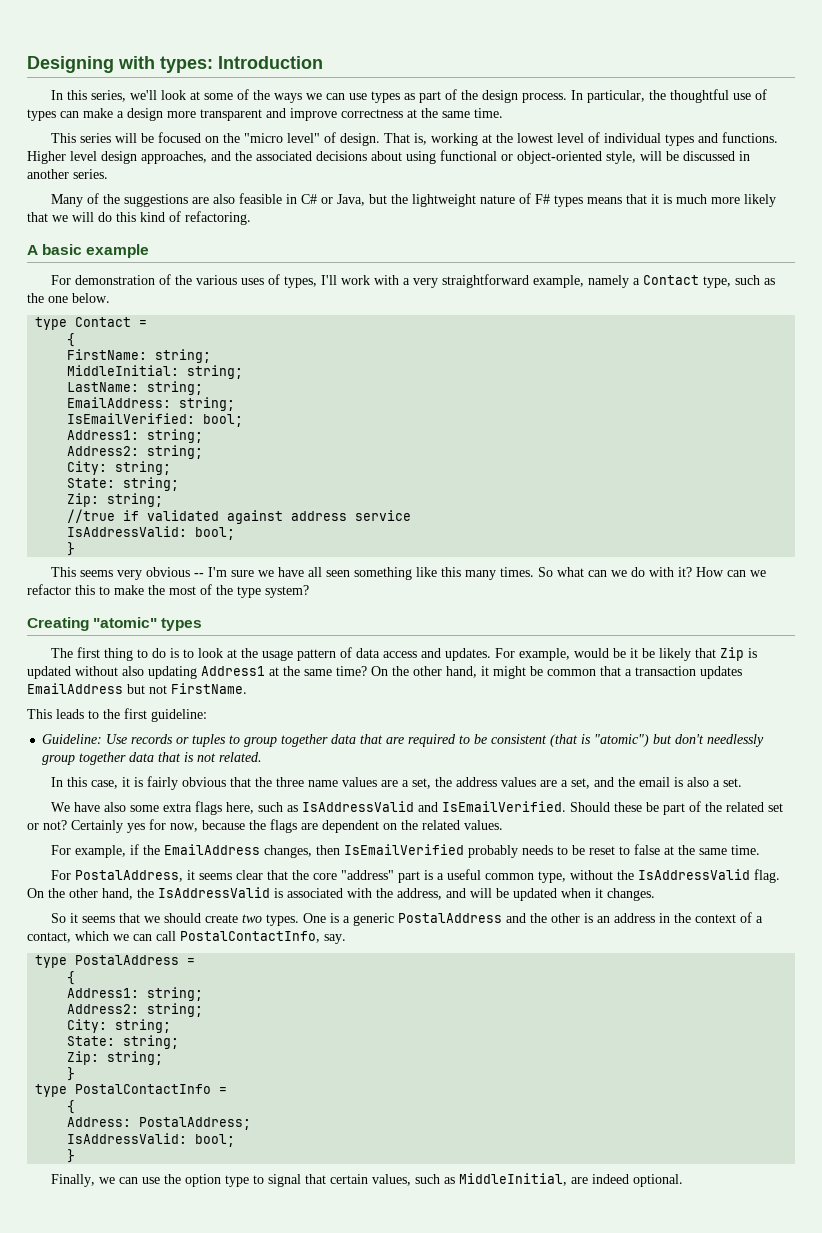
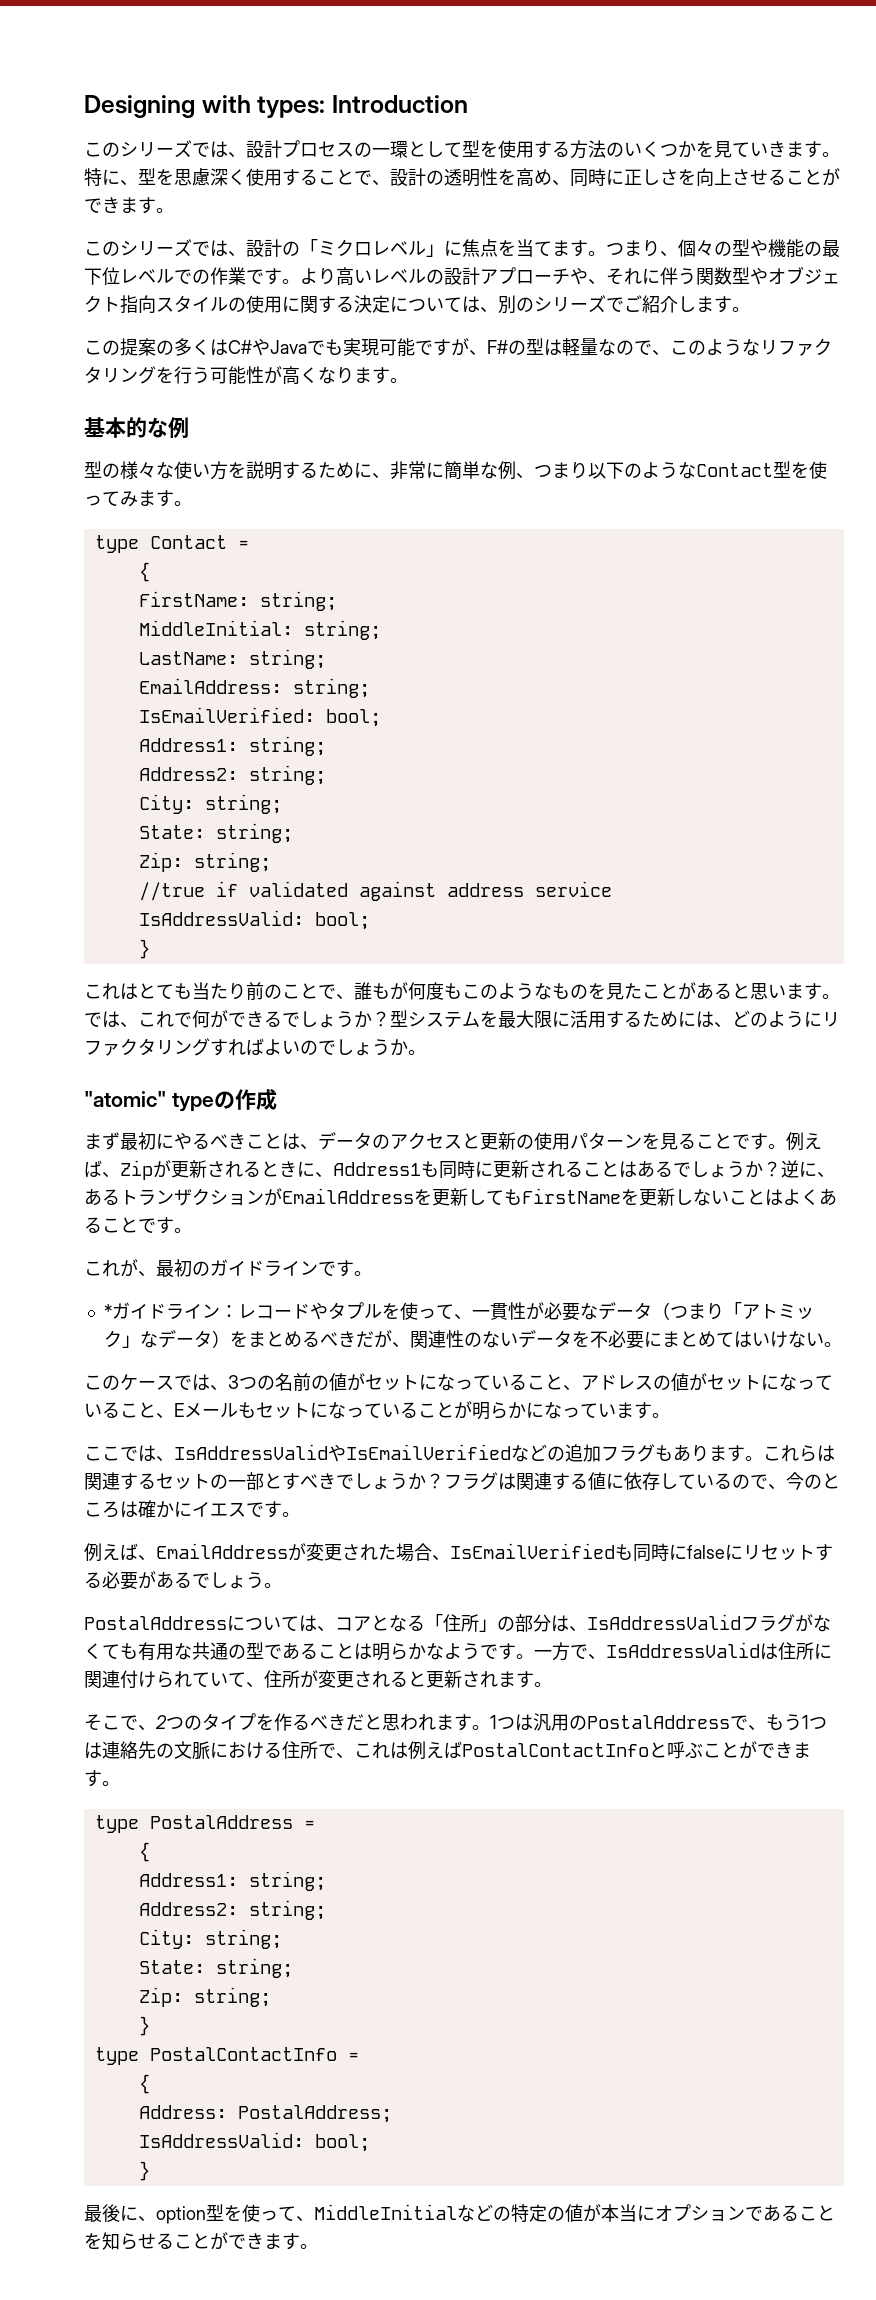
- In this series, we'll look at some of the ways we can use types as part of the design process. In particular, the thoughtful use of types can make a design more transparent and improve correctness at the same time.
- This series will be focused on the "micro level" of design. That is, working at the lowest level of individual types and functions. Higher level design approaches, and the associated decisions about using functional or object-oriented style, will be discussed in another series.
- Many of the suggestions are also feasible in C# or Java, but the lightweight nature of F# types means that it is much more likely that we will do this kind of refactoring.
- A basic example
- For demonstration of the various uses of types, I'll work with a very straightforward example, namely a Contact type, such as the one below.
+ このシリーズでは、設計プロセスの一環として型を使用する方法のいくつかを見ていきます。特に、型を思慮深く使用することで、設計の透明性を高め、同時に正しさを向上させることができます。
+ このシリーズでは、設計の「ミクロレベル」に焦点を当てます。つまり、個々の型や機能の最下位レベルでの作業です。より高いレベルの設計アプローチや、それに伴う関数型やオブジェクト指向スタイルの使用に関する決定については、別のシリーズでご紹介します。
+ この提案の多くはC#やJavaでも実現可能ですが、F#の型は軽量なので、このようなリファクタリングを行う可能性が高くなります。
+ 基本的な例
+ 型の様々な使い方を説明するために、非常に簡単な例、つまり以下のようなContact型を使ってみます。
- This seems very obvious -- I'm sure we have all seen something like this many times. So what can we do with it? How can we refactor this to make the most of the type system?
- Creating "atomic" types
- The first thing to do is to look at the usage pattern of data access and updates. For example, would be it be likely that Zip is updated without also updating Address1 at the same time? On the other hand, it might be common that a transaction updates EmailAddress but not FirstName.
- This leads to the first guideline:
- Guideline: Use records or tuples to group together data that are required to be consistent (that is "atomic") but don't needlessly group together data that is not related.
- In this case, it is fairly obvious that the three name values are a set, the address values are a set, and the email is also a set.
- We have also some extra flags here, such as IsAddressValid and IsEmailVerified. Should these be part of the related set or not? Certainly yes for now, because the flags are dependent on the related values.
- For example, if the EmailAddress changes, then IsEmailVerified probably needs to be reset to false at the same time.
- For PostalAddress, it seems clear that the core "address" part is a useful common type, without the IsAddressValid flag. On the other hand, the IsAddressValid is associated with the address, and will be updated when it changes.
- So it seems that we should create two types. One is a generic PostalAddress and the other is an address in the context of a contact, which we can call PostalContactInfo, say.
+ これはとても当たり前のことで、誰もが何度もこのようなものを見たことがあると思います。では、これで何ができるでしょうか？型システムを最大限に活用するためには、どのようにリファクタリングすればよいのでしょうか。
+ "atomic" typeの作成
+ まず最初にやるべきことは、データのアクセスと更新の使用パターンを見ることです。例えば、Zipが更新されるときに、Address1も同時に更新されることはあるでしょうか？逆に、あるトランザクションがEmailAddressを更新してもFirstNameを更新しないことはよくあることです。
+ これが、最初のガイドラインです。
+ *ガイドライン：レコードやタプルを使って、一貫性が必要なデータ（つまり「アトミック」なデータ）をまとめるべきだが、関連性のないデータを不必要にまとめてはいけない。
+ このケースでは、3つの名前の値がセットになっていること、アドレスの値がセットになっていること、Eメールもセットになっていることが明らかになっています。
+ ここでは、IsAddressValidやIsEmailVerifiedなどの追加フラグもあります。これらは関連するセットの一部とすべきでしょうか？フラグは関連する値に依存しているので、今のところは確かにイエスです。
+ 例えば、EmailAddressが変更された場合、IsEmailVerifiedも同時にfalseにリセットする必要があるでしょう。
+ PostalAddressについては、コアとなる「住所」の部分は、IsAddressValidフラグがなくても有用な共通の型であることは明らかなようです。一方で、IsAddressValidは住所に関連付けられていて、住所が変更されると更新されます。
+ そこで、2つのタイプを作るべきだと思われます。1つは汎用のPostalAddressで、もう1つは連絡先の文脈における住所で、これは例えばPostalContactInfoと呼ぶことができます。
- Finally, we can use the option type to signal that certain values, such as MiddleInitial, are indeed optional.
+ 最後に、option型を使って、MiddleInitialなどの特定の値が本当にオプションであることを知らせることができます。

